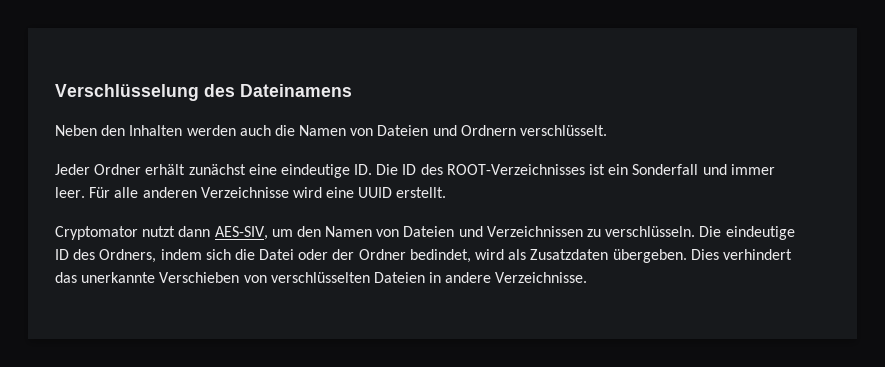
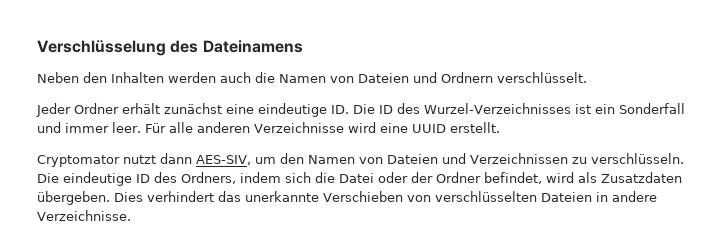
- Jeder Ordner erhält zunächst eine eindeutige ID. Die ID des ROOT-Verzeichnisses ist ein Sonderfall und immer leer.
+ Jeder Ordner erhält zunächst eine eindeutige ID. Die ID des Wurzel-Verzeichnisses ist ein Sonderfall und immer leer.
- Die eindeutige ID des Ordners, indem sich die Datei oder der Ordner bedindet, wird als Zusatzdaten übergeben.
+ Die eindeutige ID des Ordners, indem sich die Datei oder der Ordner befindet, wird als Zusatzdaten übergeben.

